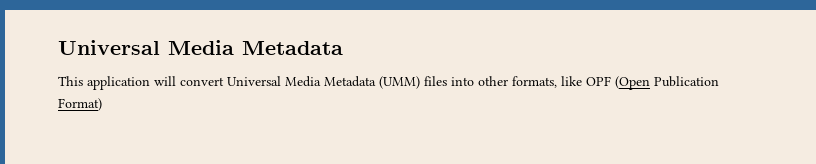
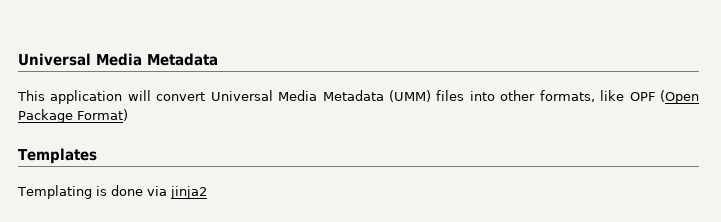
- This application will convert Universal Media Metadata (UMM) files into other formats, like OPF (Open Publication Format)
+ This application will convert Universal Media Metadata (UMM) files into other formats, like OPF (Open Package Format)
+ Templates
+ Templating is done via jinja2

